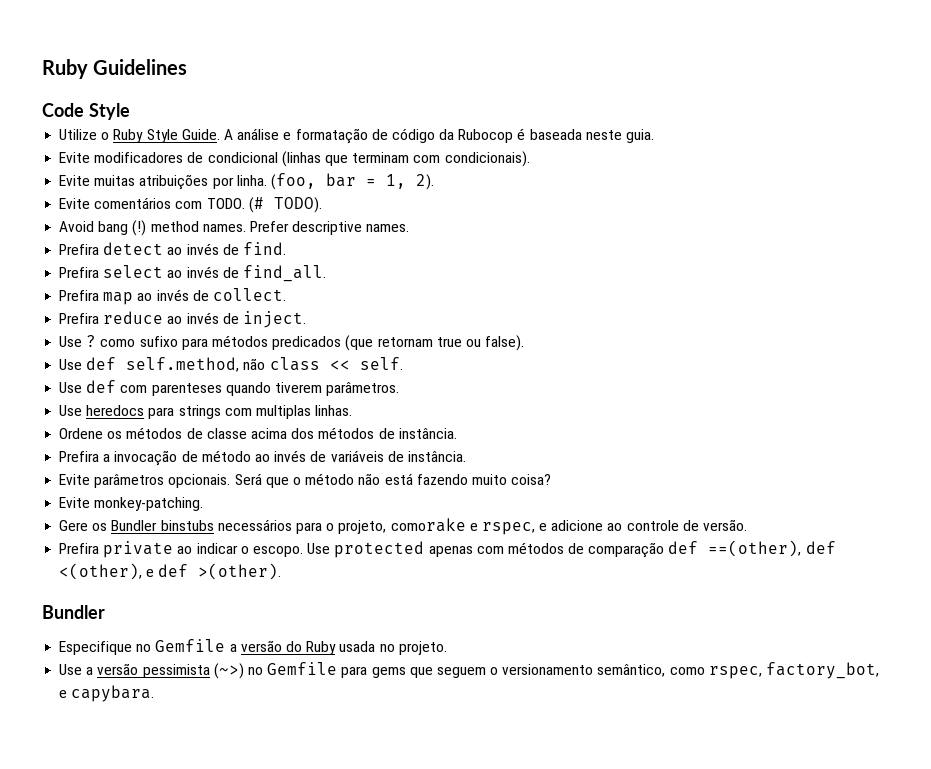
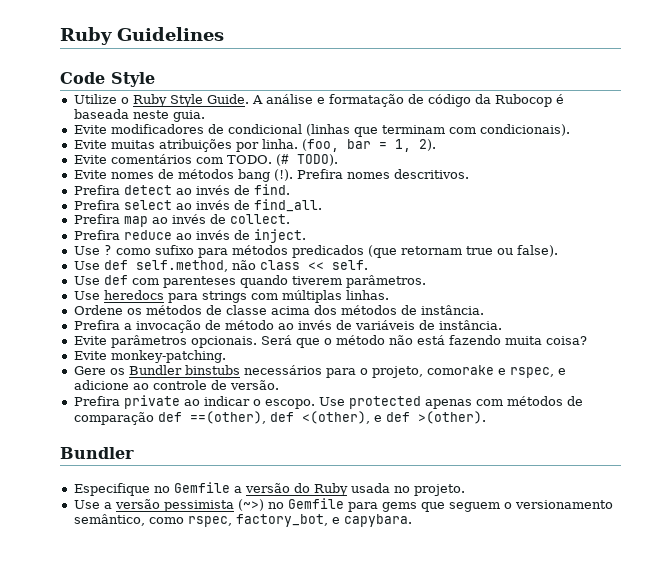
- Avoid bang (!) method names. Prefer descriptive names.
+ Evite nomes de métodos bang (!). Prefira nomes descritivos.
- Use heredocs para strings com multiplas linhas.
+ Use heredocs para strings com múltiplas linhas.
- Será que o método não está fazendo muito coisa?
+ Será que o método não está fazendo muita coisa?

